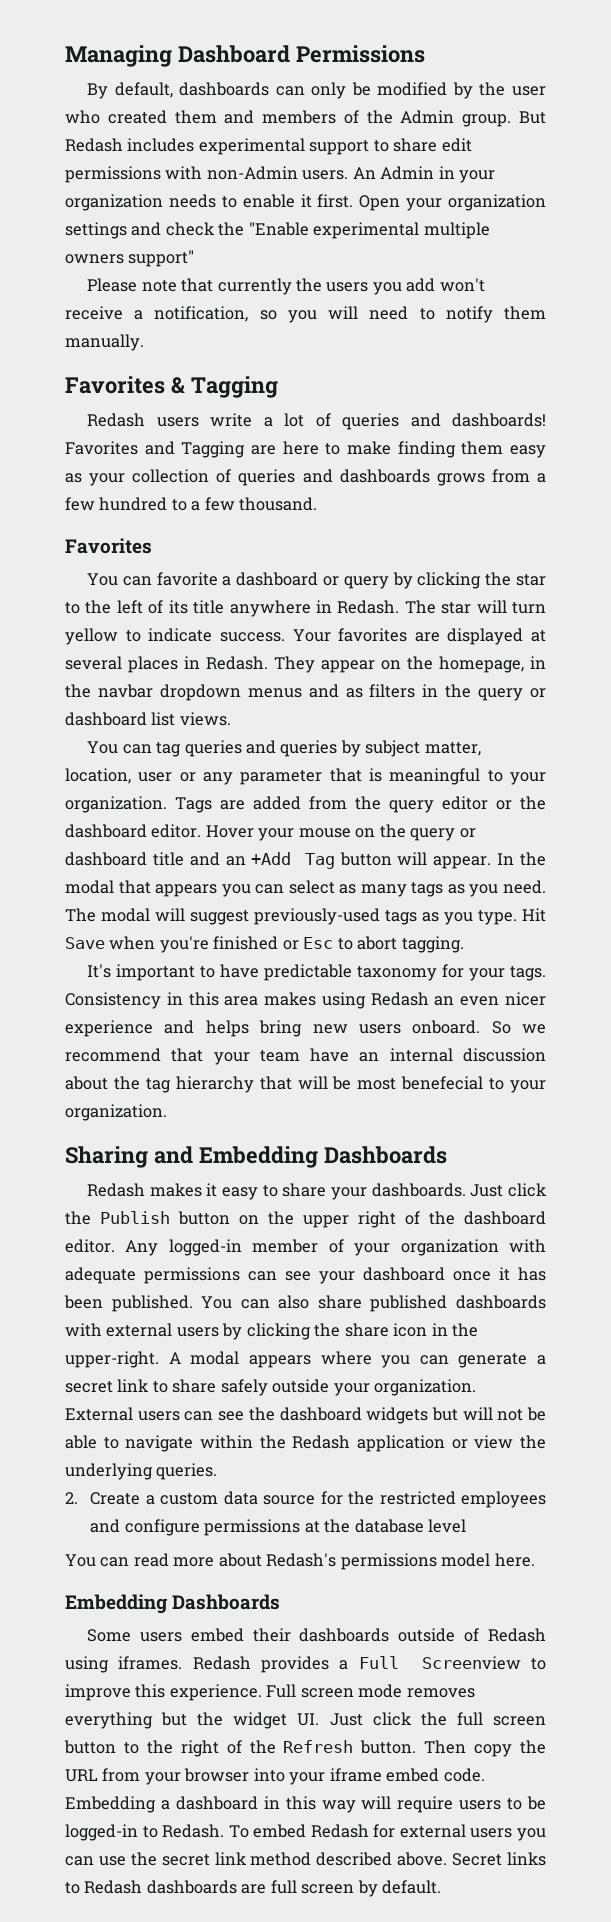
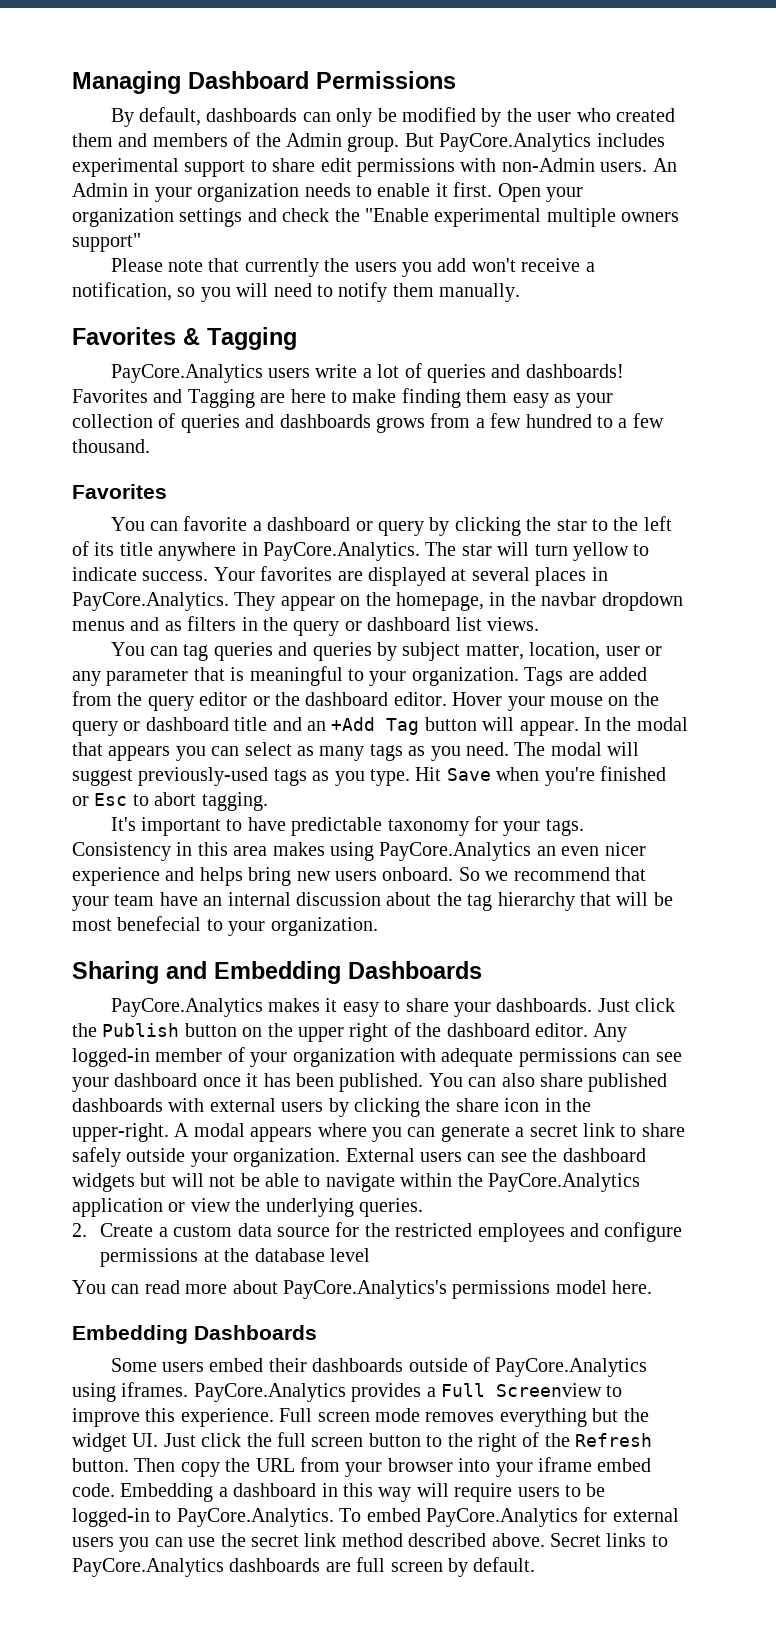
- But Redash includes experimental support to share edit permissions with non-Admin users.
+ But PayCore.Analytics includes experimental support to share edit permissions with non-Admin users.
- Redash users write a lot of queries and dashboards!
+ PayCore.Analytics users write a lot of queries and dashboards!
- You can favorite a dashboard or query by clicking the star to the left of its title anywhere in Redash. The star will turn yellow to indicate success.
+ You can favorite a dashboard or query by clicking the star to the left of its title anywhere in PayCore.Analytics. The star will turn yellow to indicate success.
- Your favorites are displayed at several places in Redash. They appear on the homepage, in the navbar dropdown menus and as filters in the query or dashboard list views.
+ Your favorites are displayed at several places in PayCore.Analytics. They appear on the homepage, in the navbar dropdown menus and as filters in the query or dashboard list views.
- Consistency in this area makes using Redash an even nicer experience and helps bring new users onboard.
+ Consistency in this area makes using PayCore.Analytics an even nicer experience and helps bring new users onboard.
- Redash makes it easy to share your dashboards.
+ PayCore.Analytics makes it easy to share your dashboards.
- External users can see the dashboard widgets but will not be able to navigate within the Redash application or view the underlying queries.
+ External users can see the dashboard widgets but will not be able to navigate within the PayCore.Analytics application or view the underlying queries.
- You can read more about Redash's permissions model here.
+ You can read more about PayCore.Analytics's permissions model here.
- Some users embed their dashboards outside of Redash using iframes.
+ Some users embed their dashboards outside of PayCore.Analytics using iframes.
- Redash provides a Full Screenview to improve this experience.
+ PayCore.Analytics provides a Full Screenview to improve this experience.
- Embedding a dashboard in this way will require users to be logged-in to Redash. To embed Redash for external users you can use the secret link method described above.
+ Embedding a dashboard in this way will require users to be logged-in to PayCore.Analytics. To embed PayCore.Analytics for external users you can use the secret link method described above.
- Secret links to Redash dashboards are full screen by default.
+ Secret links to PayCore.Analytics dashboards are full screen by default.

